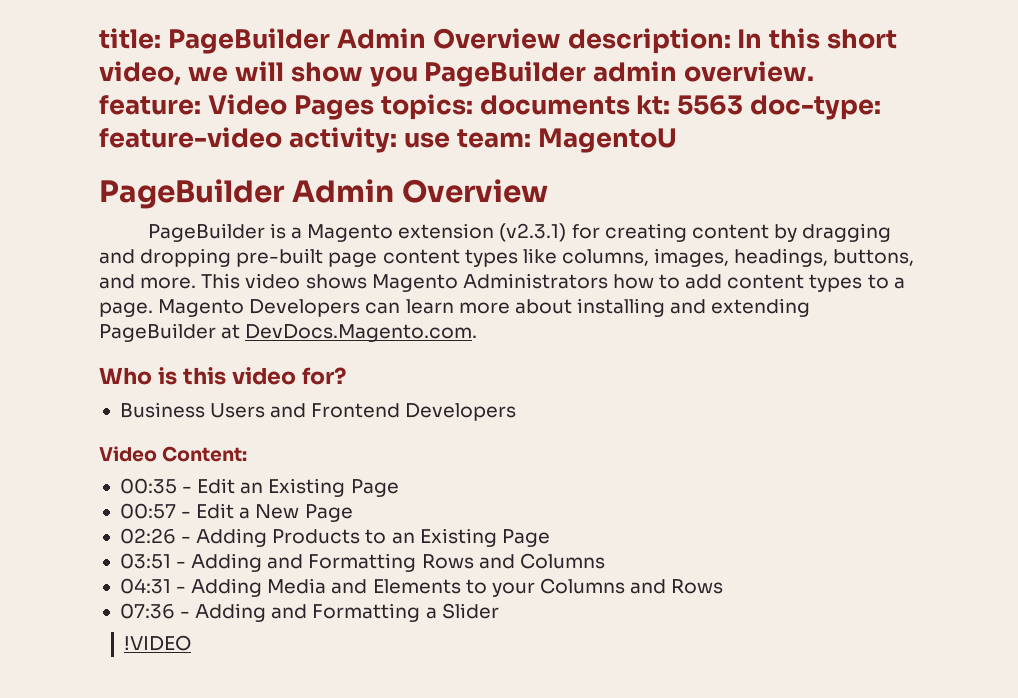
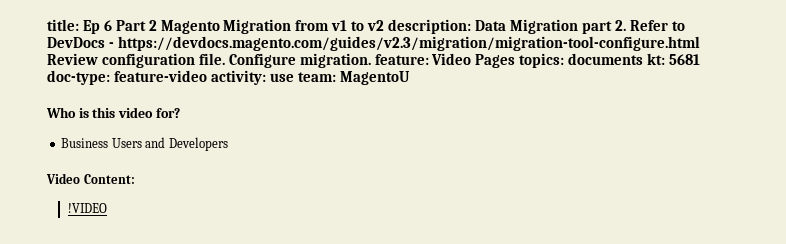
- title: PageBuilder Admin Overview description: In this short video, we will show you PageBuilder admin overview. feature: Video Pages topics: documents kt: 5563 doc-type: feature-video activity: use team: MagentoU
- PageBuilder Admin Overview
- PageBuilder is a Magento extension (v2.3.1) for creating content by dragging and dropping pre-built page content types like columns, images, headings, buttons, and more. This video shows Magento Administrators how to add content types to a page. Magento Developers can learn more about installing and extending PageBuilder at DevDocs.Magento.com.
+ title: Ep 6 Part 2 Magento Migration from v1 to v2 description: Data Migration part 2. Refer to DevDocs - https://devdocs.magento.com/guides/v2.3/migration/migration-tool-configure.html Review configuration file. Configure migration. feature: Video Pages topics: documents kt: 5681 doc-type: feature-video activity: use team: MagentoU
- Business Users and Frontend Developers
+ Business Users and Developers
- 00:35 - Edit an Existing Page
- 00:57 - Edit a New Page
- 02:26 - Adding Products to an Existing Page
- 03:51 - Adding and Formatting Rows and Columns
- 04:31 - Adding Media and Elements to your Columns and Rows
- 07:36 - Adding and Formatting a Slider

